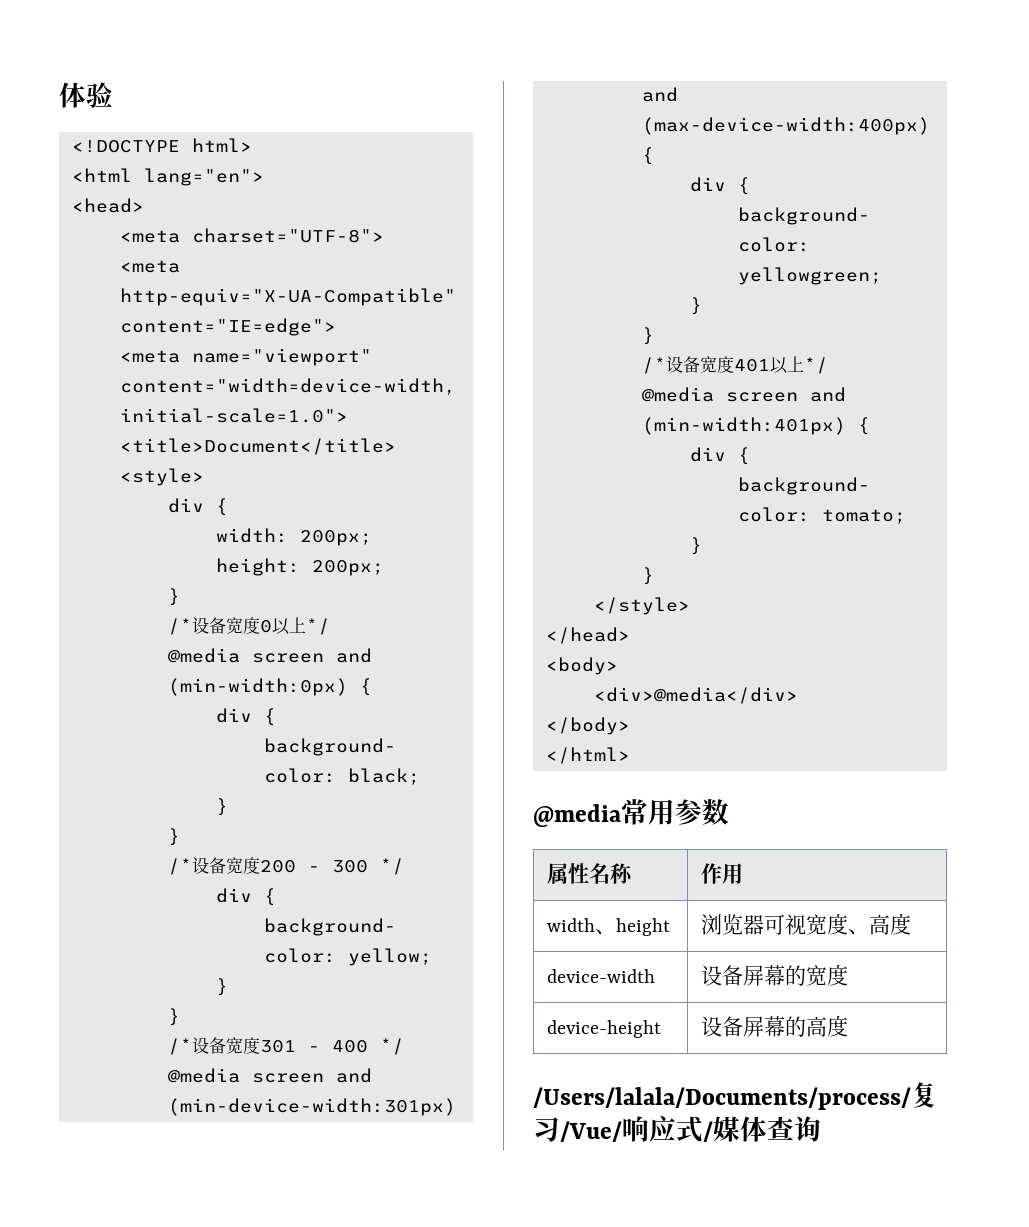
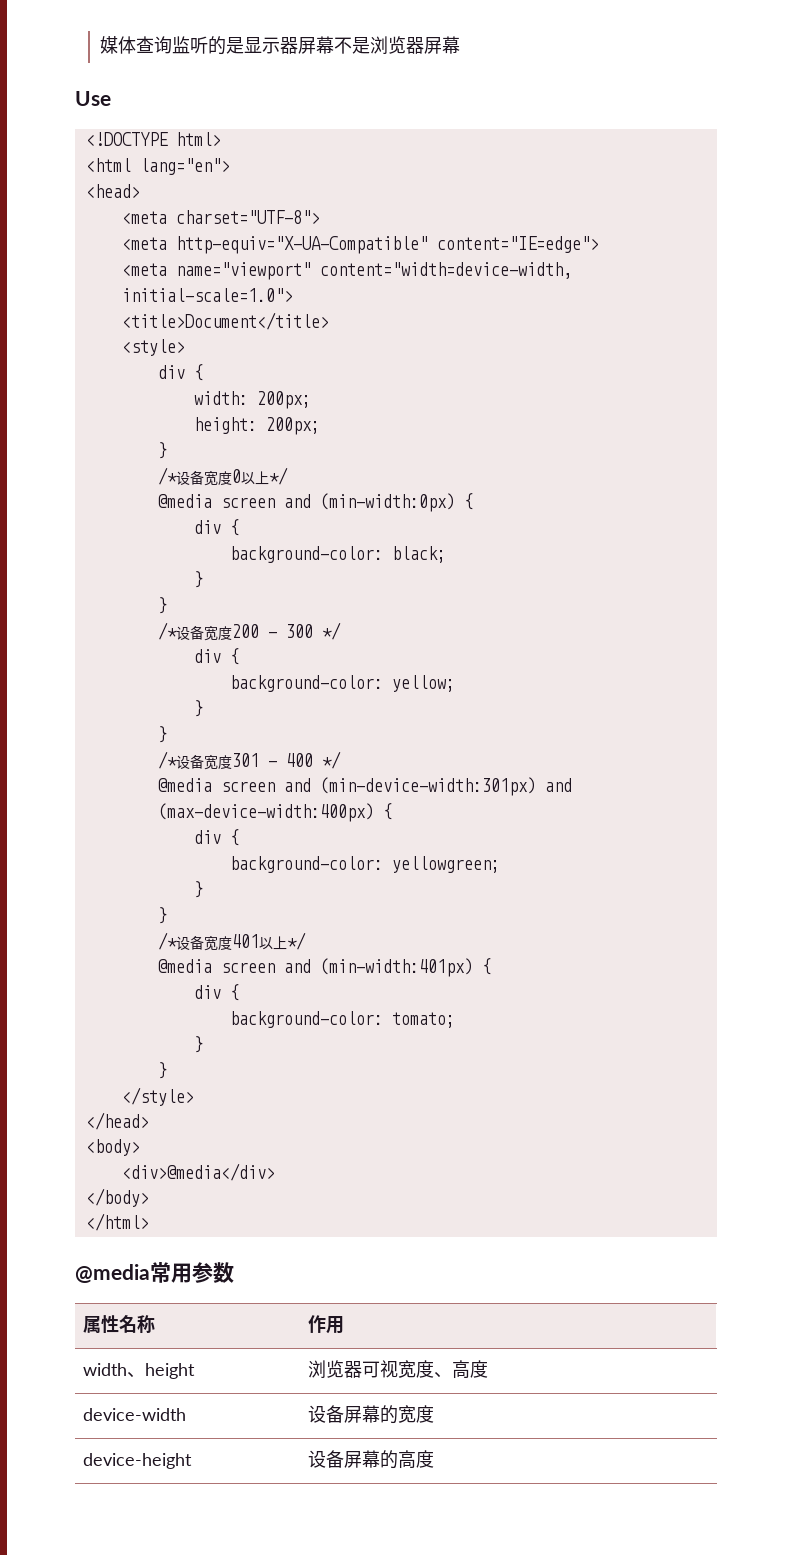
- 体验
+ 媒体查询监听的是显示器屏幕不是浏览器屏幕
+ Use
- /Users/lalala/Documents/process/复习/Vue/响应式/媒体查询

